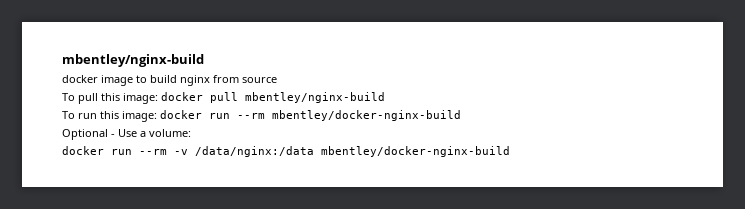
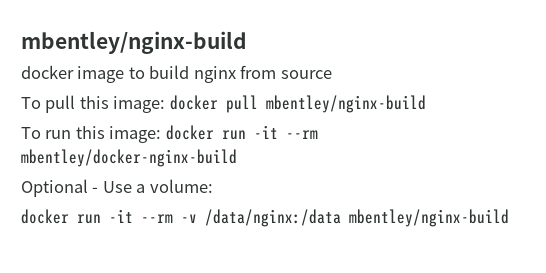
- To run this image: docker run --rm mbentley/docker-nginx-build
+ To run this image: docker run -it --rm mbentley/docker-nginx-build
- docker run --rm -v /data/nginx:/data mbentley/docker-nginx-build
+ docker run -it --rm -v /data/nginx:/data mbentley/nginx-build

